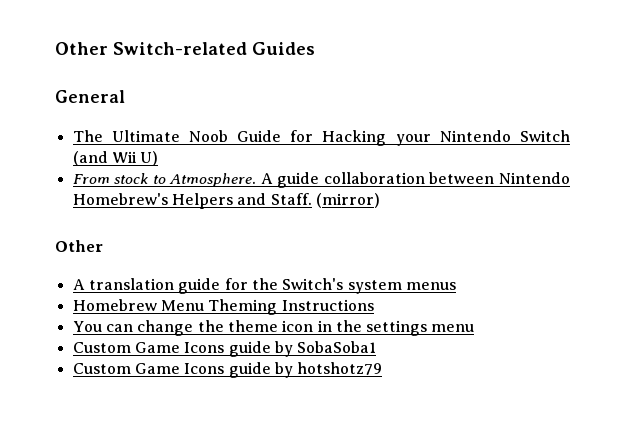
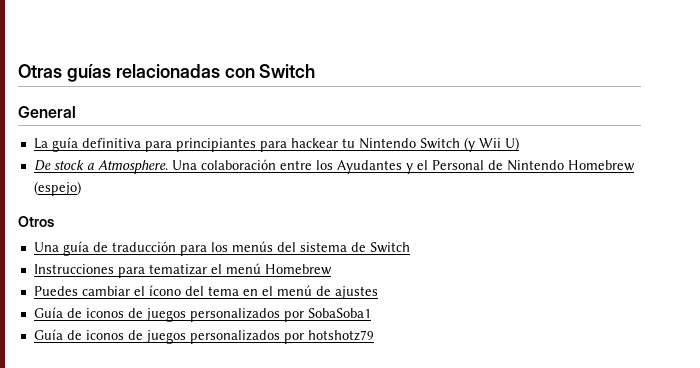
- Other Switch-related Guides
+ Otras guías relacionadas con Switch
  General
- The Ultimate Noob Guide for Hacking your Nintendo Switch (and Wii U)
+ La guía definitiva para principiantes para hackear tu Nintendo Switch (y Wii U)
- From stock to Atmosphere. A guide collaboration between Nintendo Homebrew's Helpers and Staff. (mirror)
- Other
- A translation guide for the Switch's system menus
- Homebrew Menu Theming Instructions
- You can change the theme icon in the settings menu
- Custom Game Icons guide by SobaSoba1
- Custom Game Icons guide by hotshotz79
+ De stock a Atmosphere. Una colaboración entre los Ayudantes y el Personal de Nintendo Homebrew (espejo)
+ Otros
+ Una guía de traducción para los menús del sistema de Switch
+ Instrucciones para tematizar el menú Homebrew
+ Puedes cambiar el ícono del tema en el menú de ajustes
+ Guía de iconos de juegos personalizados por SobaSoba1
+ Guía de iconos de juegos personalizados por hotshotz79

